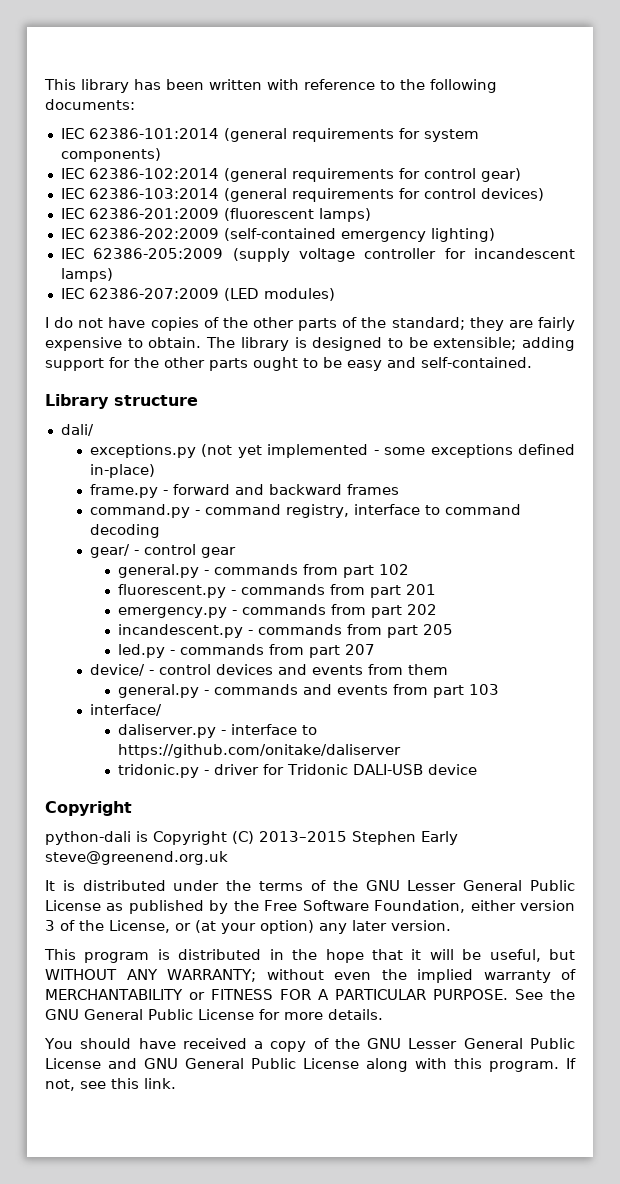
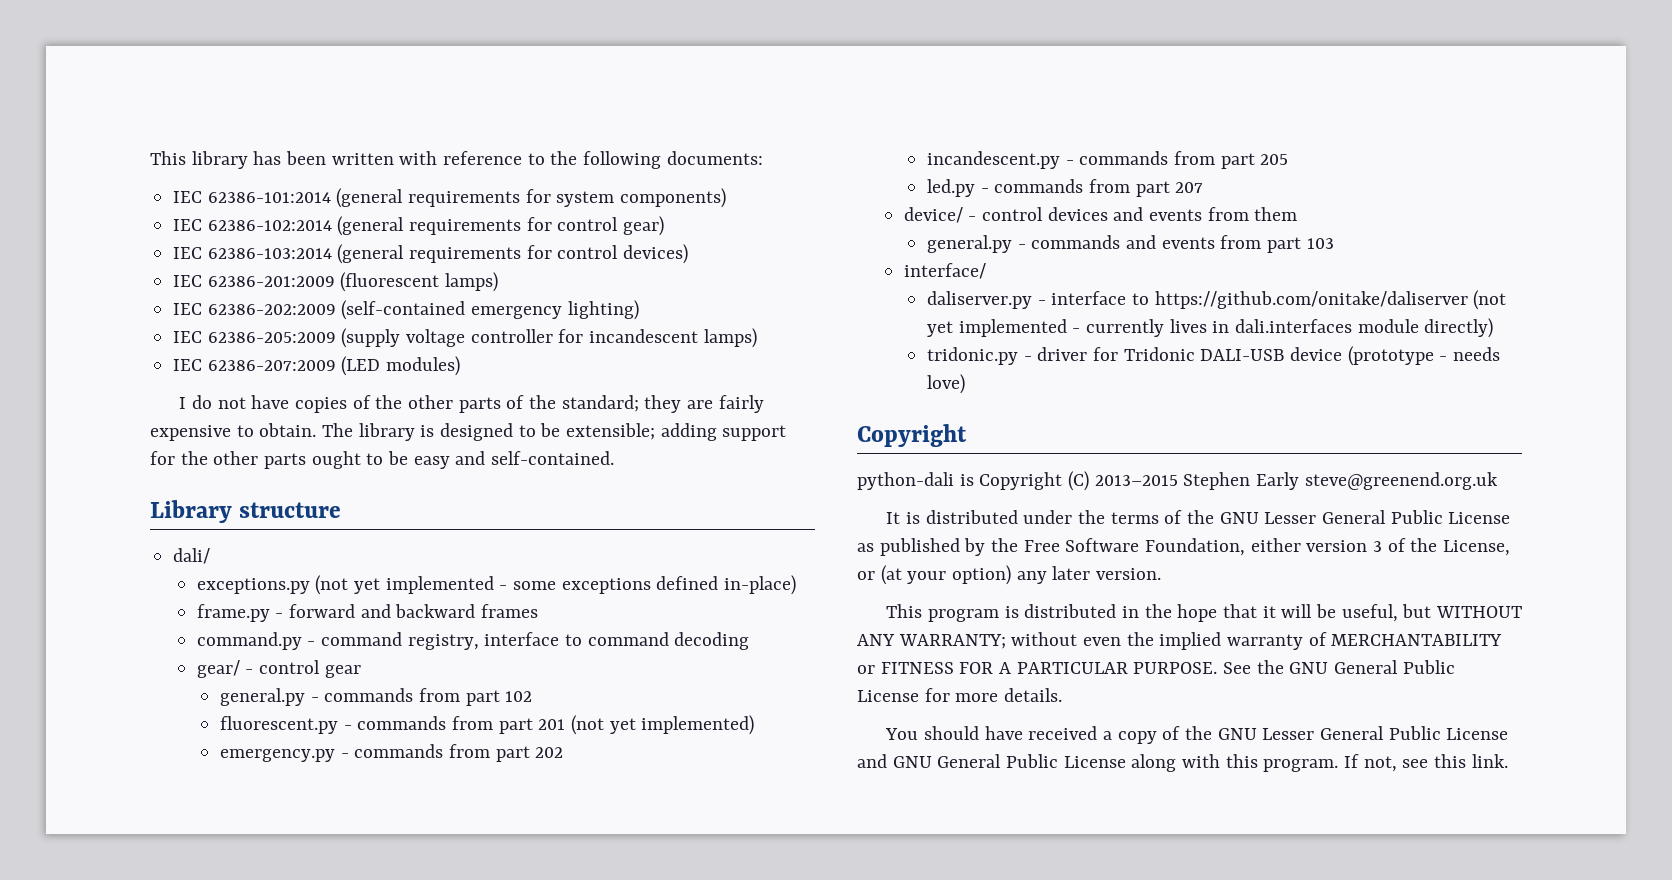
- fluorescent.py - commands from part 201
+ fluorescent.py - commands from part 201 (not yet implemented)
- daliserver.py - interface to https://github.com/onitake/daliserver
+ daliserver.py - interface to https://github.com/onitake/daliserver (not yet implemented - currently lives in dali.interfaces module directly)
- tridonic.py - driver for Tridonic DALI-USB device
+ tridonic.py - driver for Tridonic DALI-USB device (prototype - needs love)

